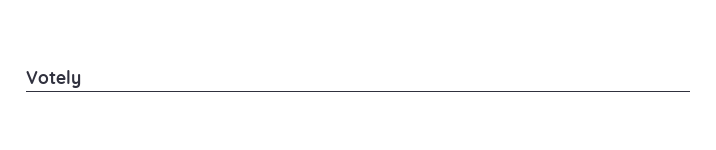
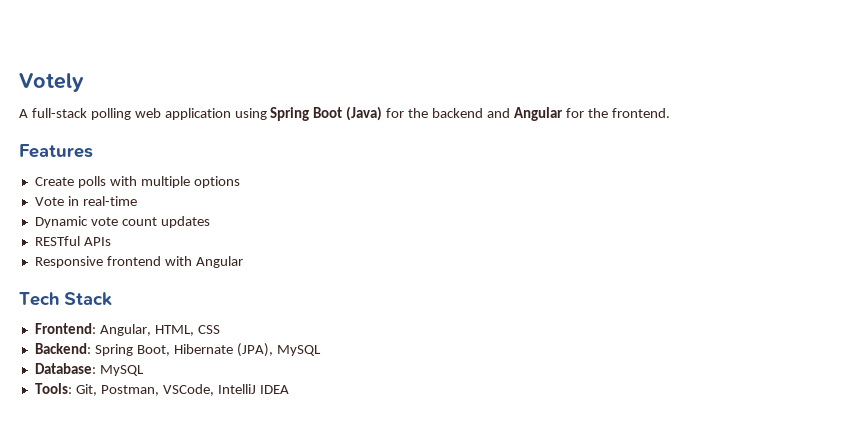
+ A full-stack polling web application using Spring Boot (Java) for the backend and Angular for the frontend.
+ Features
+ Create polls with multiple options
+ Vote in real-time
+ Dynamic vote count updates
+ RESTful APIs
+ Responsive frontend with Angular
+ Tech Stack
+ Frontend: Angular, HTML, CSS
+ Backend: Spring Boot, Hibernate (JPA), MySQL
+ Database: MySQL
+ Tools: Git, Postman, VSCode, IntelliJ IDEA

